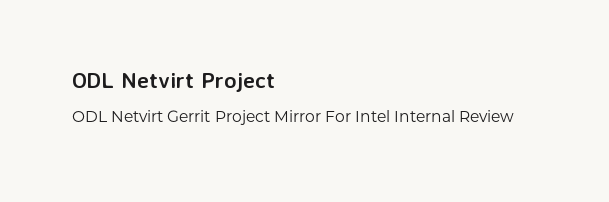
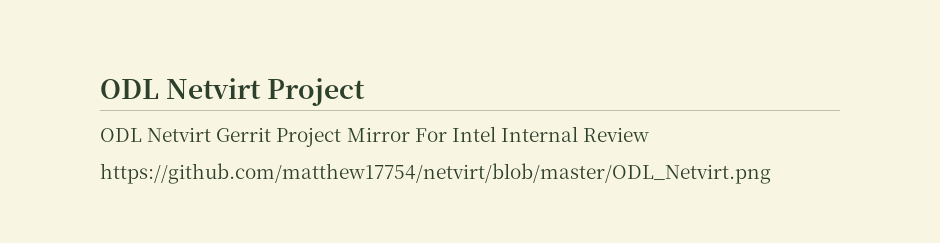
+ https://github.com/matthew17754/netvirt/blob/master/ODL_Netvirt.png

